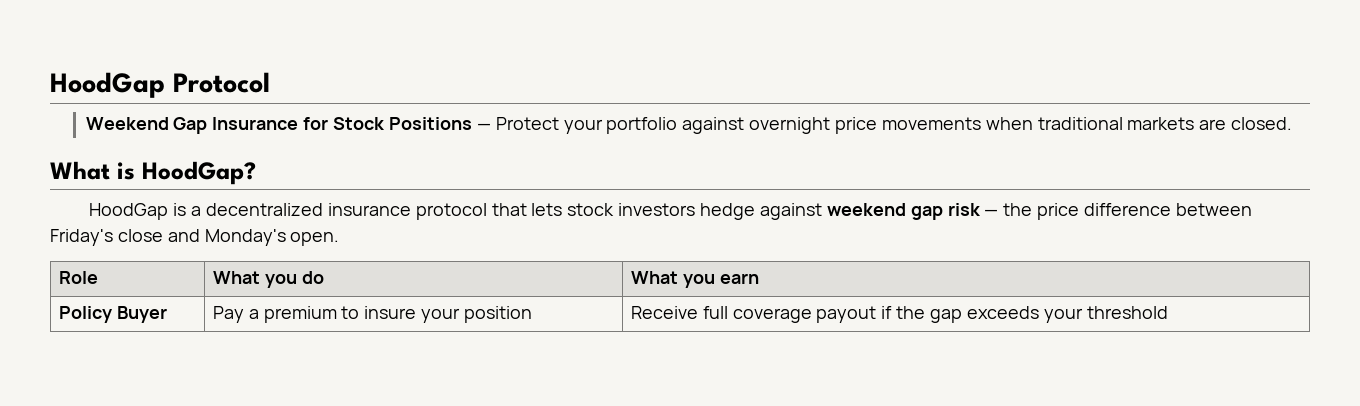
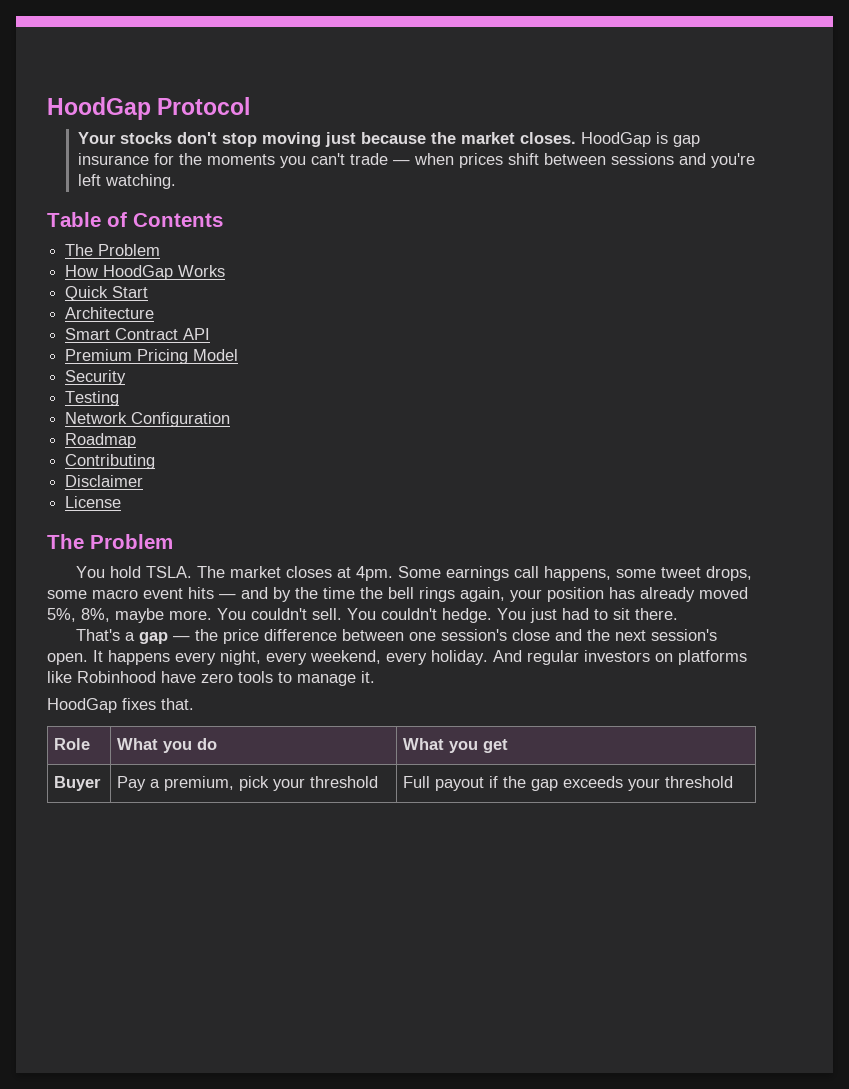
- Weekend Gap Insurance for Stock Positions — Protect your portfolio against overnight price movements when traditional markets are closed.
- What is HoodGap?
- HoodGap is a decentralized insurance protocol that lets stock investors hedge against weekend gap risk — the price difference between Friday's close and Monday's open.
+ Your stocks don't stop moving just because the market closes. HoodGap is gap insurance for the moments you can't trade — when prices shift between sessions and you're left watching.
+ Table of Contents
+ The Problem
+ How HoodGap Works
+ Quick Start
+ Architecture
+ Smart Contract API
+ Premium Pricing Model
+ Security
+ Testing
+ Network Configuration
+ Roadmap
+ Contributing
+ Disclaimer
+ License
+ The Problem
+ You hold TSLA. The market closes at 4pm. Some earnings call happens, some tweet drops, some macro event hits — and by the time the bell rings again, your position has already moved 5%, 8%, maybe more. You couldn't sell. You couldn't hedge. You just had to sit there.
+ That's a gap — the price difference between one session's close and the next session's open. It happens every night, every weekend, every holiday. And regular investors on platforms like Robinhood have zero tools to manage it.
+ HoodGap fixes that.
- Role | What you do | What you earn
- Policy Buyer | Pay a premium to insure your position | Receive full coverage payout if the gap exceeds your threshold
+ Role | What you do | What you get
+ Buyer | Pay a premium, pick your threshold | Full payout if the gap exceeds your threshold

